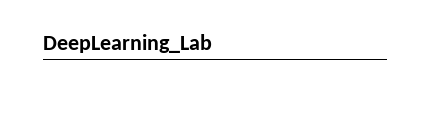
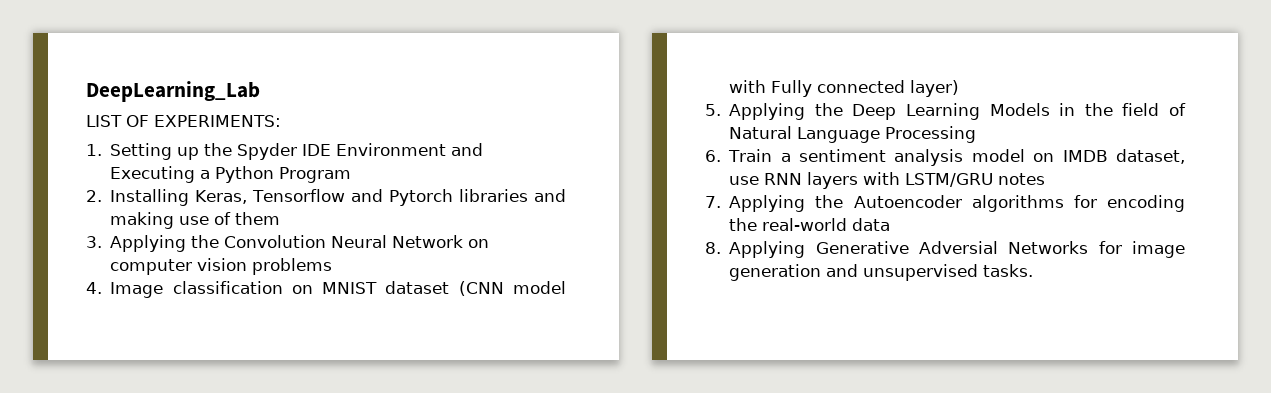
+ LIST OF EXPERIMENTS:
+ 1. Setting up the Spyder IDE Environment and Executing a Python Program
+ 2. Installing Keras, Tensorflow and Pytorch libraries and making use of them
+ 3. Applying the Convolution Neural Network on computer vision problems
+ 4. Image classification on MNIST dataset (CNN model with Fully connected layer)
+ 5. Applying the Deep Learning Models in the field of Natural Language Processing
+ 6. Train a sentiment analysis model on IMDB dataset, use RNN layers with LSTM/GRU notes
+ 7. Applying the Autoencoder algorithms for encoding the real-world data
+ 8. Applying Generative Adversial Networks for image generation and unsupervised tasks.

